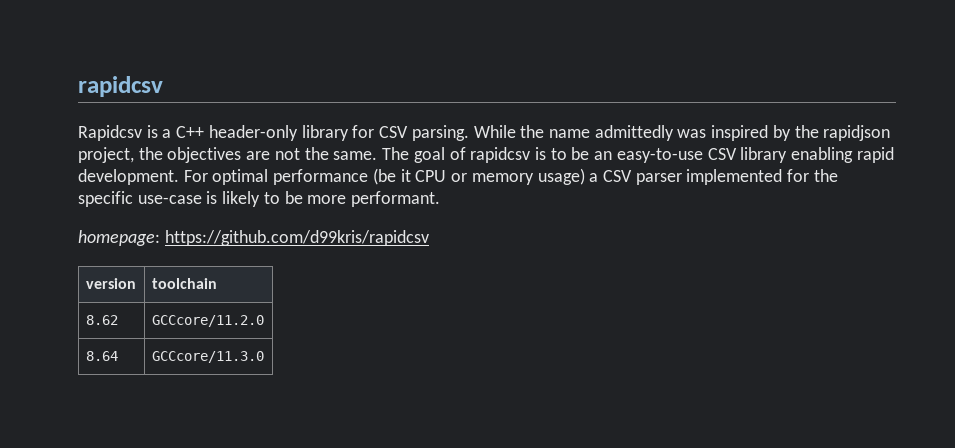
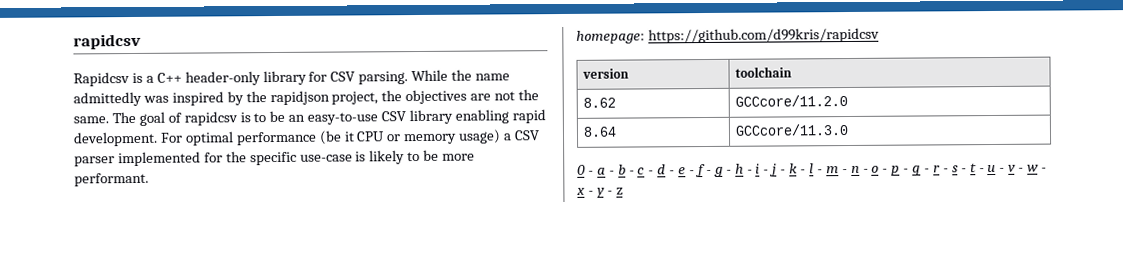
+ 0 - a - b - c - d - e - f - g - h - i - j - k - l - m - n - o - p - q - r - s - t - u - v - w - x - y - z

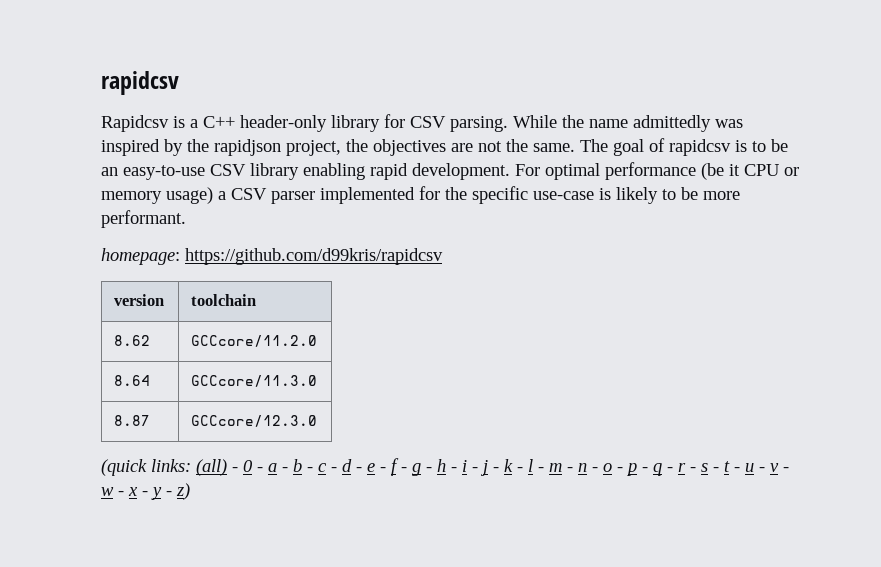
- 0 - a - b - c - d - e - f - g - h - i - j - k - l - m - n - o - p - q - r - s - t - u - v - w - x - y - z
+ 8.87 | GCCcore/12.3.0
+ (quick links: (all) - 0 - a - b - c - d - e - f - g - h - i - j - k - l - m - n - o - p - q - r - s - t - u - v - w - x - y - z)

